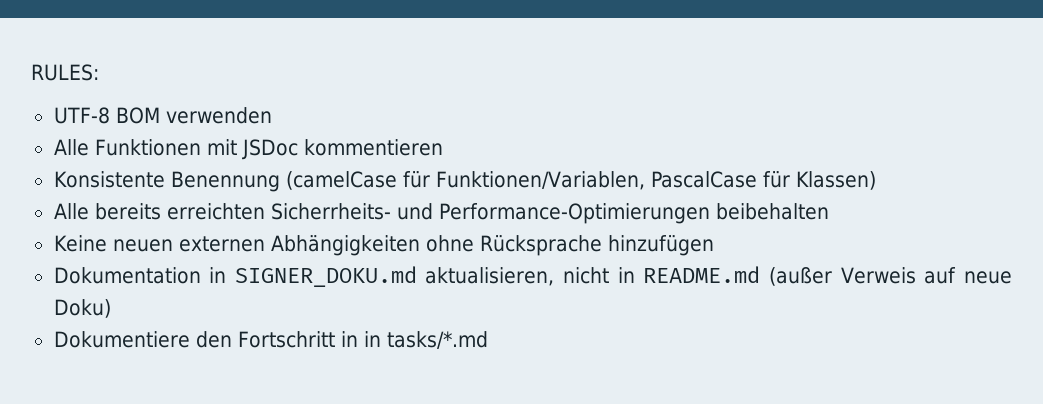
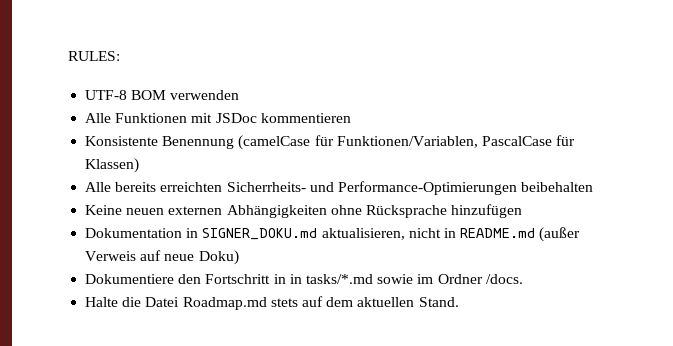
- Dokumentiere den Fortschritt in in tasks/*.md
+ Dokumentiere den Fortschritt in in tasks/*.md sowie im Ordner /docs.
+ Halte die Datei Roadmap.md stets auf dem aktuellen Stand.

